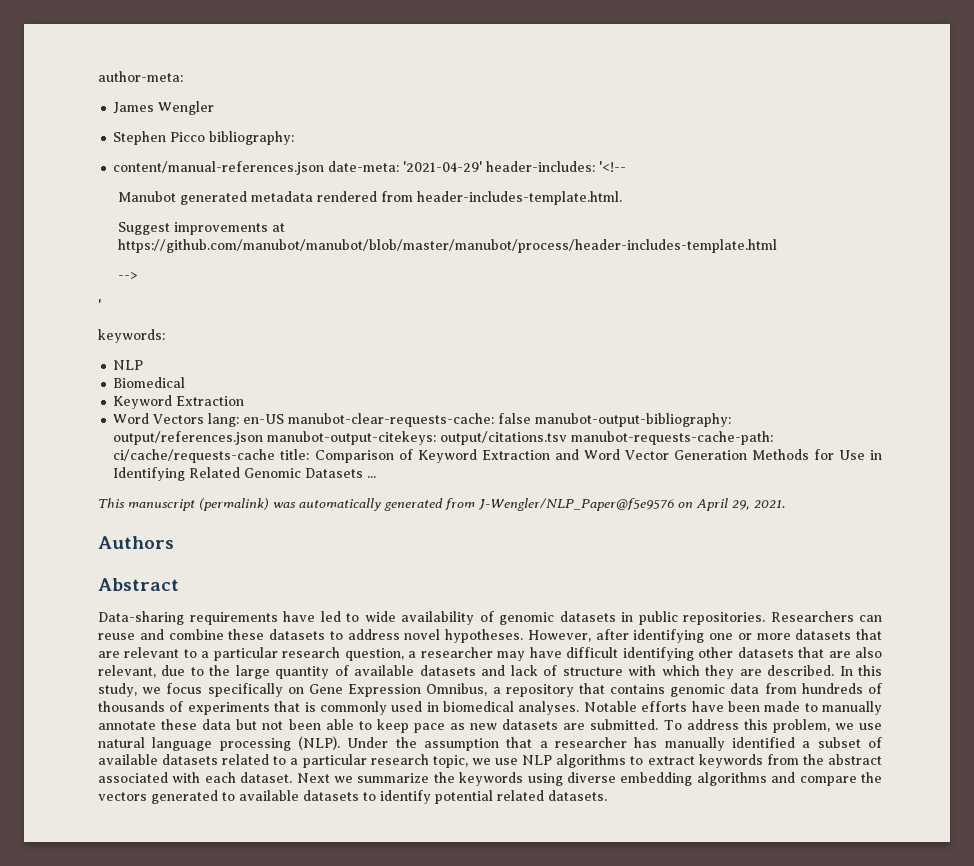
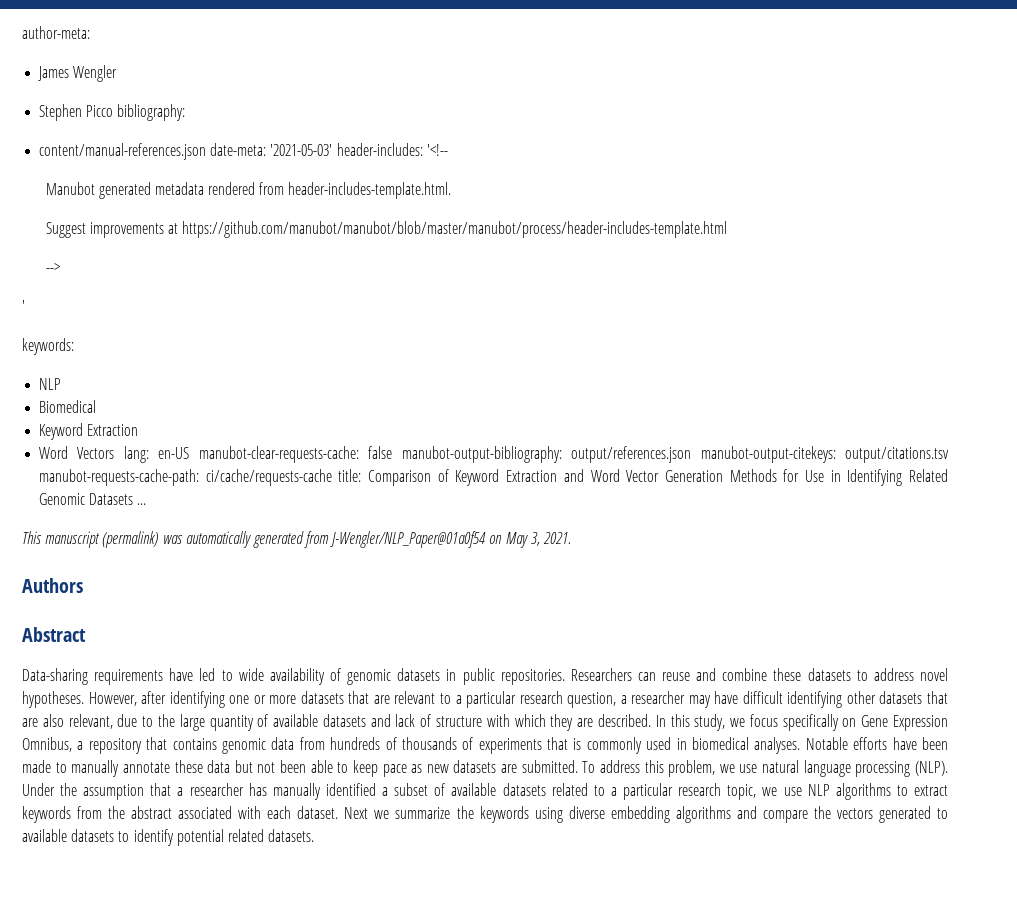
- content/manual-references.json date-meta: '2021-04-29' header-includes: '<!--
+ content/manual-references.json date-meta: '2021-05-03' header-includes: '<!--
- This manuscript (permalink) was automatically generated from J-Wengler/NLP_Paper@f5e9576 on April 29, 2021.
+ This manuscript (permalink) was automatically generated from J-Wengler/NLP_Paper@01a0f54 on May 3, 2021.

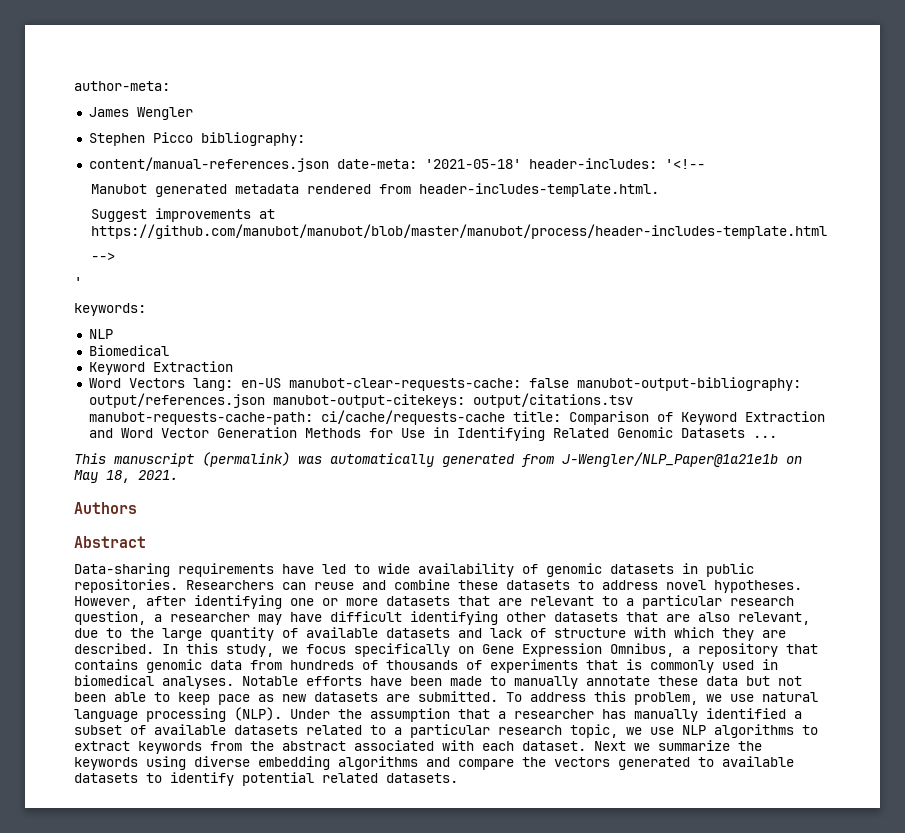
- content/manual-references.json date-meta: '2021-05-03' header-includes: '<!--
+ content/manual-references.json date-meta: '2021-05-18' header-includes: '<!--
- This manuscript (permalink) was automatically generated from J-Wengler/NLP_Paper@01a0f54 on May 3, 2021.
+ This manuscript (permalink) was automatically generated from J-Wengler/NLP_Paper@1a21e1b on May 18, 2021.

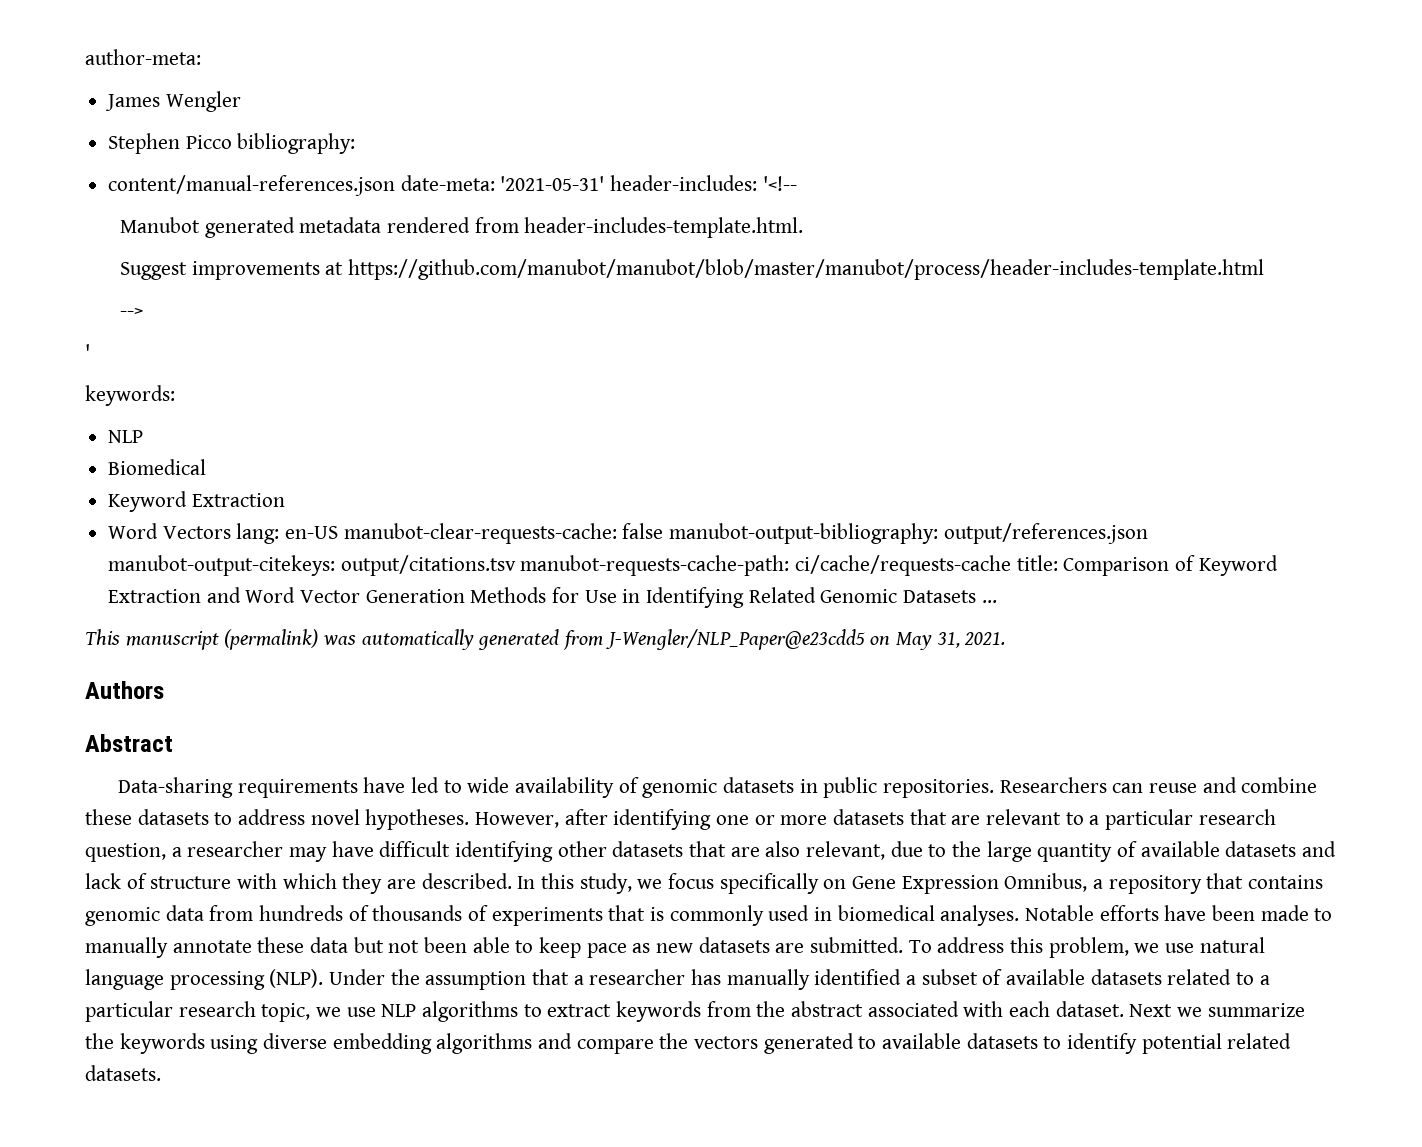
- content/manual-references.json date-meta: '2021-05-18' header-includes: '<!--
+ content/manual-references.json date-meta: '2021-05-31' header-includes: '<!--
- This manuscript (permalink) was automatically generated from J-Wengler/NLP_Paper@1a21e1b on May 18, 2021.
+ This manuscript (permalink) was automatically generated from J-Wengler/NLP_Paper@e23cdd5 on May 31, 2021.

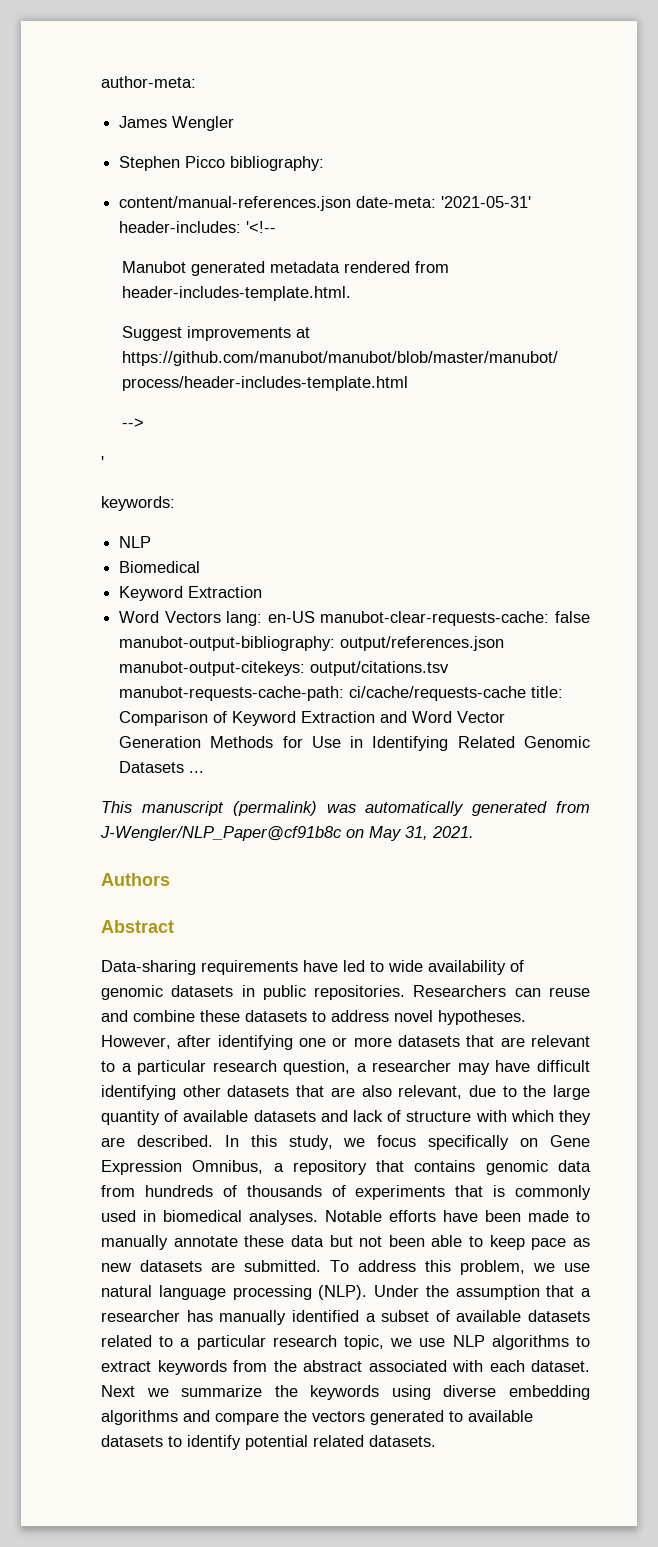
- This manuscript (permalink) was automatically generated from J-Wengler/NLP_Paper@e23cdd5 on May 31, 2021.
+ This manuscript (permalink) was automatically generated from J-Wengler/NLP_Paper@cf91b8c on May 31, 2021.

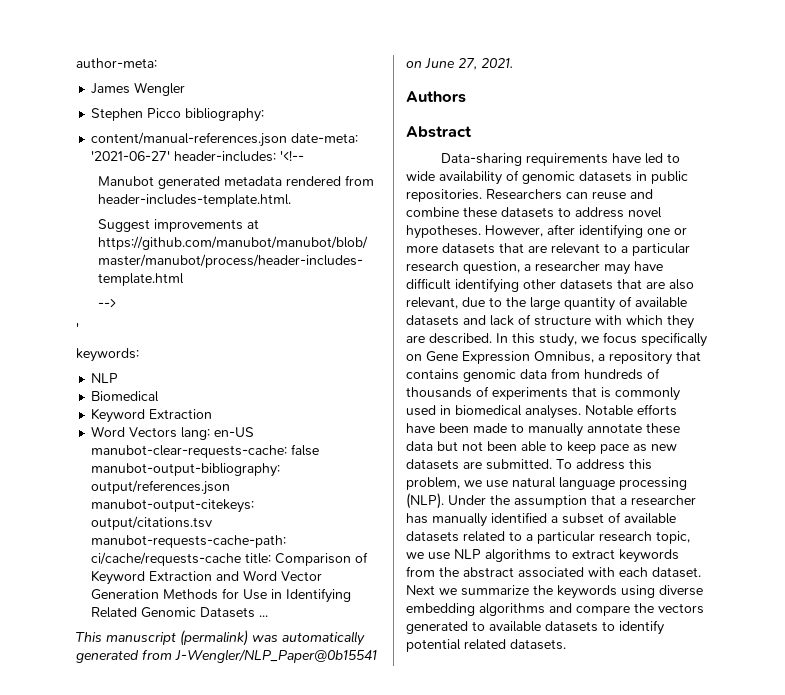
- content/manual-references.json date-meta: '2021-05-31' header-includes: '<!--
+ content/manual-references.json date-meta: '2021-06-27' header-includes: '<!--
- This manuscript (permalink) was automatically generated from J-Wengler/NLP_Paper@cf91b8c on May 31, 2021.
+ This manuscript (permalink) was automatically generated from J-Wengler/NLP_Paper@0b15541 on June 27, 2021.

